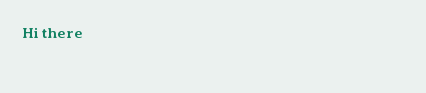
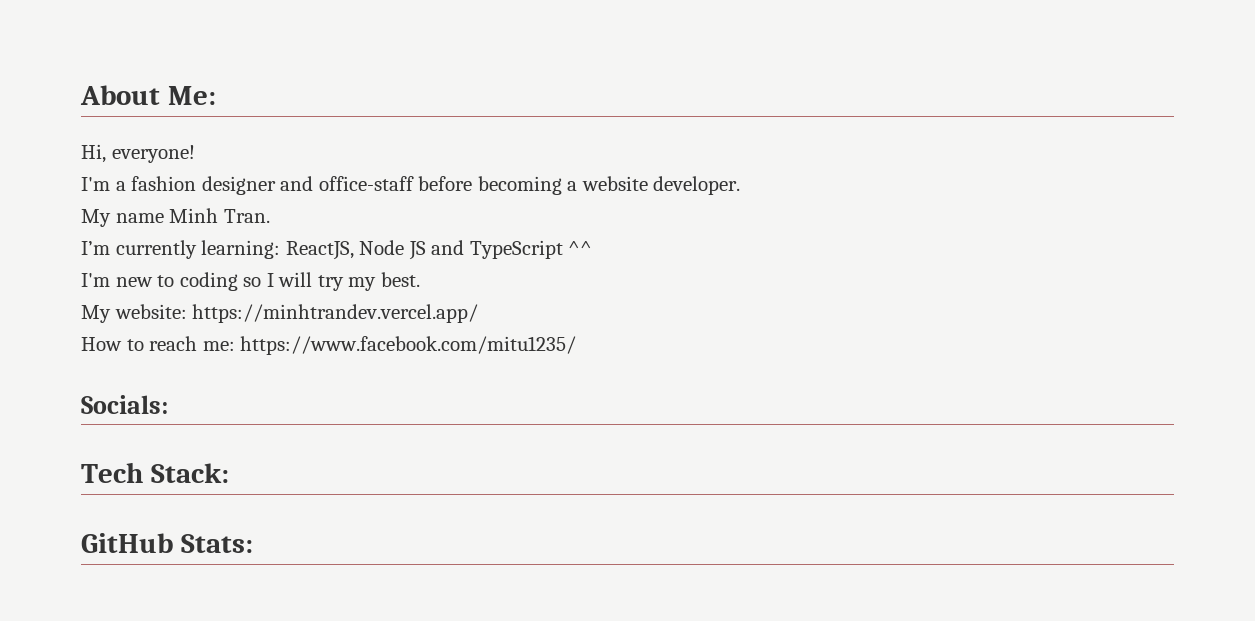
- Hi there
+ About Me:
+ Hi, everyone!
+ I'm a fashion designer and office-staff before becoming a website developer.
+ My name Minh Tran.
+ I’m currently learning: ReactJS, Node JS and TypeScript ^^
+ I'm new to coding so I will try my best.
+ My website: https://minhtrandev.vercel.app/
+ How to reach me: https://www.facebook.com/mitu1235/
+ Socials:
+ Tech Stack:
+ GitHub Stats:

